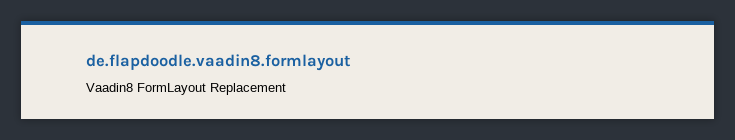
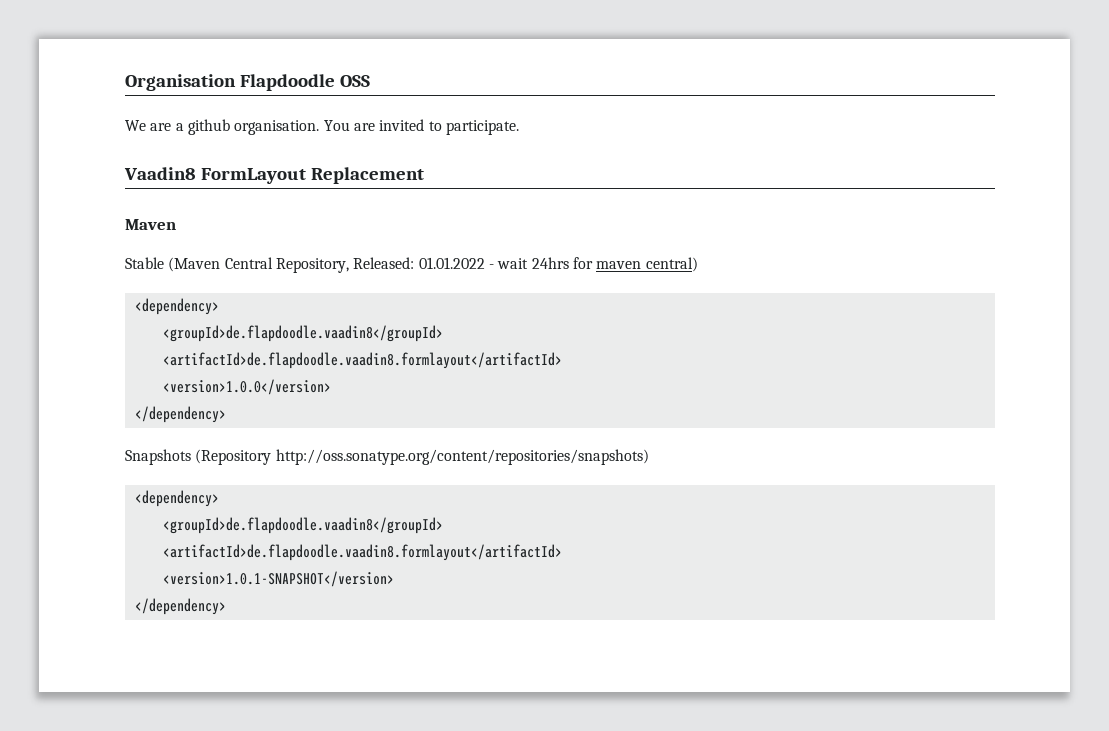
- de.flapdoodle.vaadin8.formlayout
+ Organisation Flapdoodle OSS
+ We are a github organisation. You are invited to participate.
  Vaadin8 FormLayout Replacement
+ Maven
+ Stable (Maven Central Repository, Released: 01.01.2022 - wait 24hrs for maven central)
+ <dependency>
+ <groupId>de.flapdoodle.vaadin8</groupId>
+ <artifactId>de.flapdoodle.vaadin8.formlayout</artifactId>
+ <version>1.0.0</version>
+ </dependency>
+ Snapshots (Repository http://oss.sonatype.org/content/repositories/snapshots)
+ <dependency>
+ <groupId>de.flapdoodle.vaadin8</groupId>
+ <artifactId>de.flapdoodle.vaadin8.formlayout</artifactId>
+ <version>1.0.1-SNAPSHOT</version>
+ </dependency>

